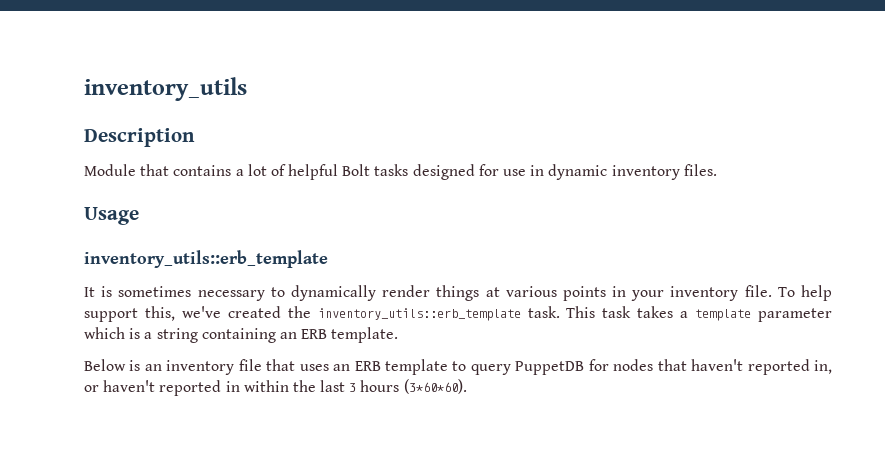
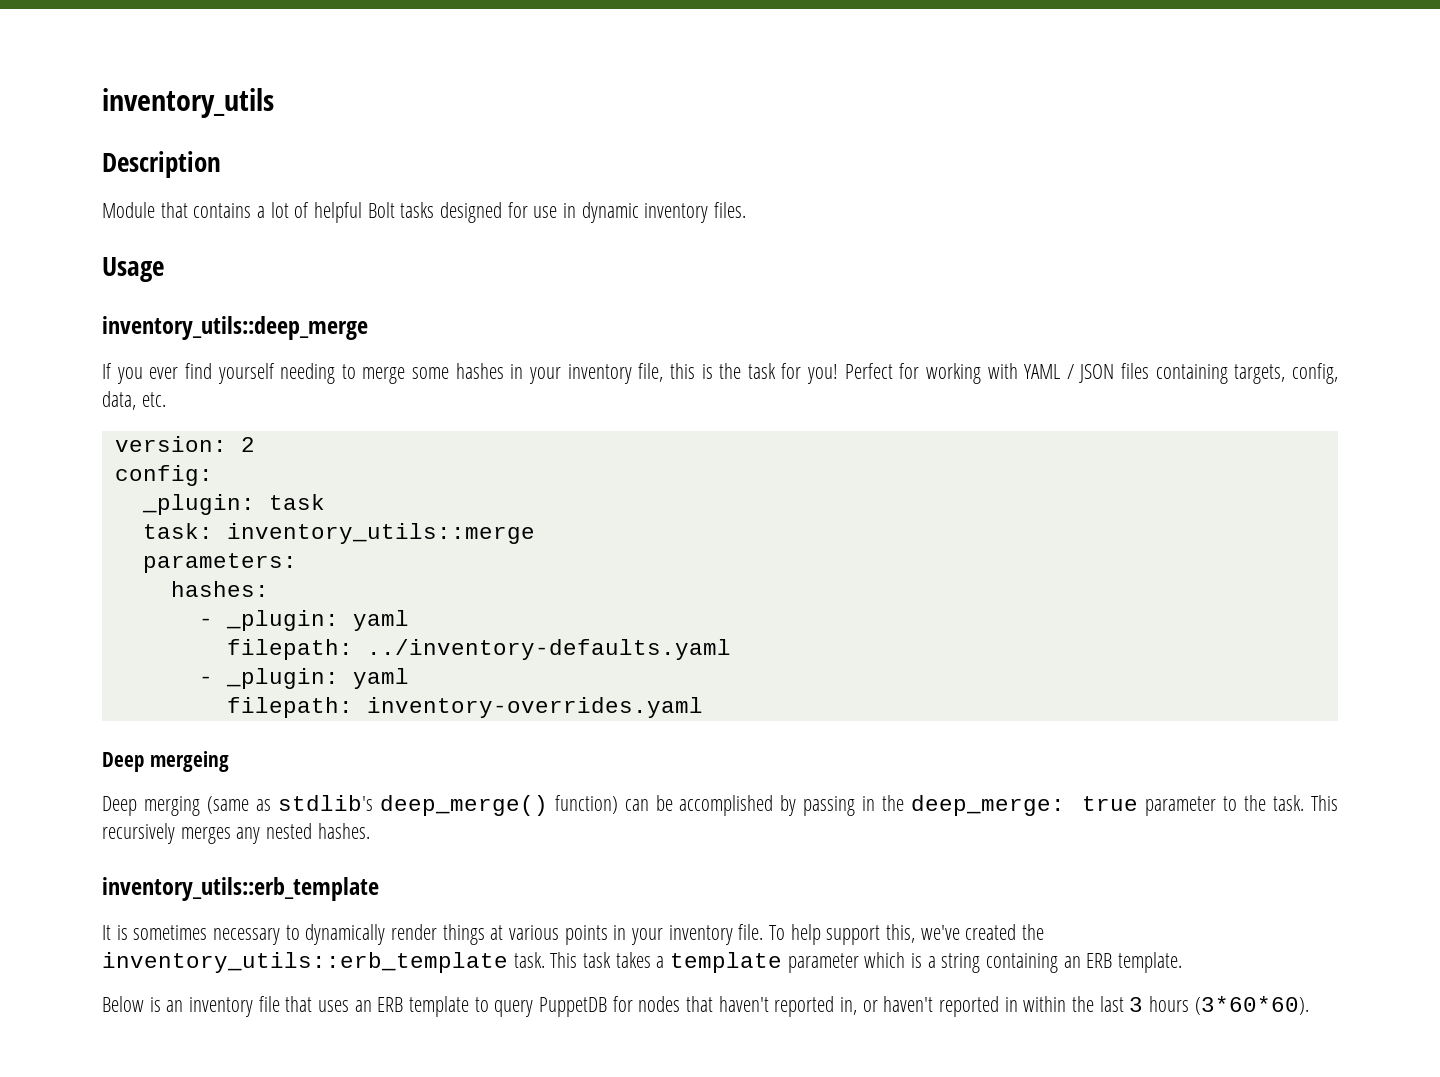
+ inventory_utils::deep_merge
+ If you ever find yourself needing to merge some hashes in your inventory file, this is the task for you! Perfect for working with YAML / JSON files containing targets, config, data, etc.
+ version: 2
+ config:
+ _plugin: task
+ task: inventory_utils::merge
+ parameters:
+ hashes:
+ - _plugin: yaml
+ filepath: ../inventory-defaults.yaml
+ - _plugin: yaml
+ filepath: inventory-overrides.yaml
+ Deep mergeing
+ Deep merging (same as stdlib's deep_merge() function) can be accomplished by passing in the deep_merge: true parameter to the task. This recursively merges any nested hashes.

